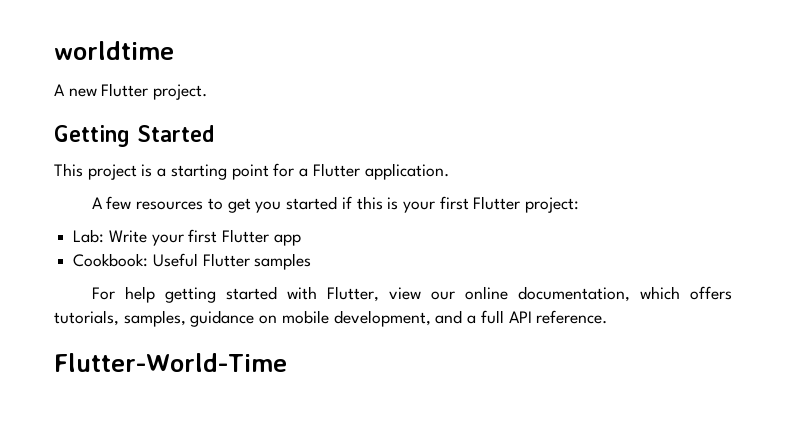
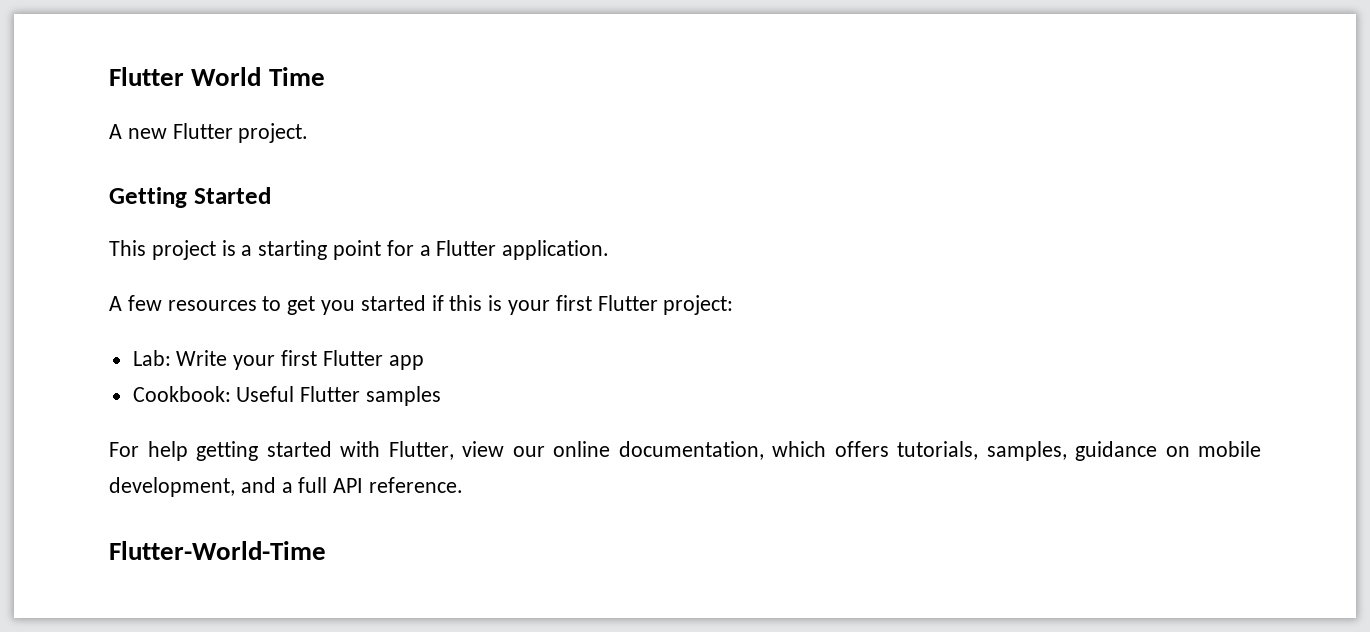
- worldtime
+ Flutter World Time

